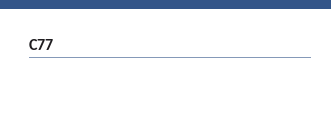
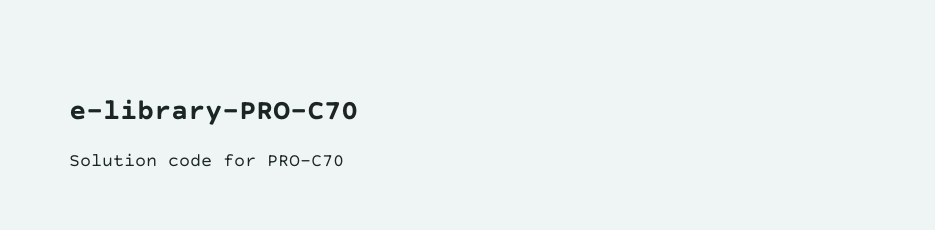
- C77
+ e-library-PRO-C70
+ Solution code for PRO-C70

